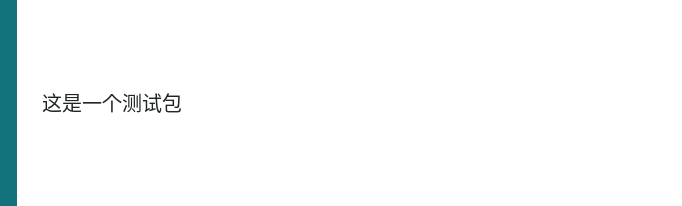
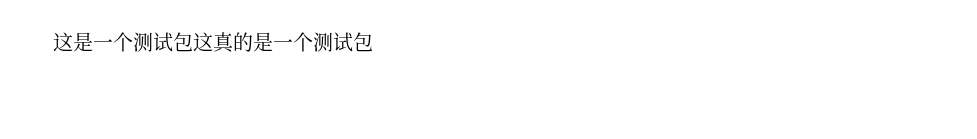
- 这是一个测试包
+ 这是一个测试包这真的是一个测试包

